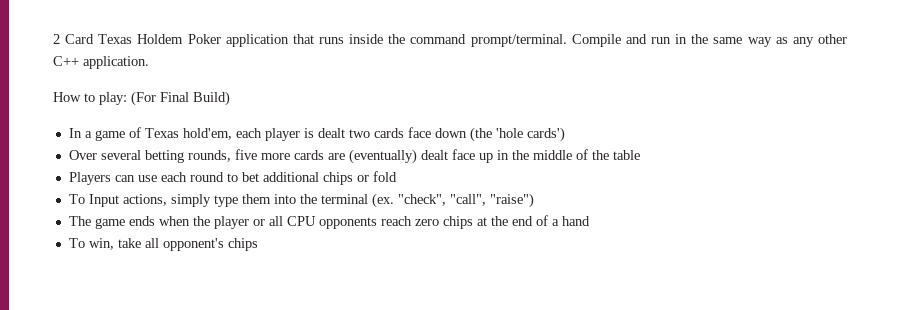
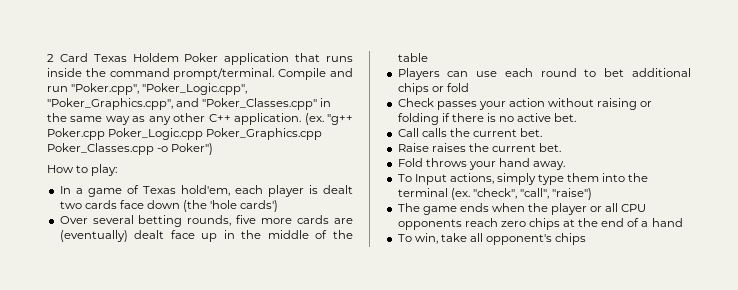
- Compile and run in the same way as any other C++ application.
+ Compile and run "Poker.cpp", "Poker_Logic.cpp", "Poker_Graphics.cpp", and "Poker_Classes.cpp" in the same way as any other C++ application. (ex. "g++ Poker.cpp Poker_Logic.cpp Poker_Graphics.cpp Poker_Classes.cpp -o Poker")
- How to play: (For Final Build)
+ How to play:
+ Check passes your action without raising or folding if there is no active bet.
+ Call calls the current bet.
+ Raise raises the current bet.
+ Fold throws your hand away.

